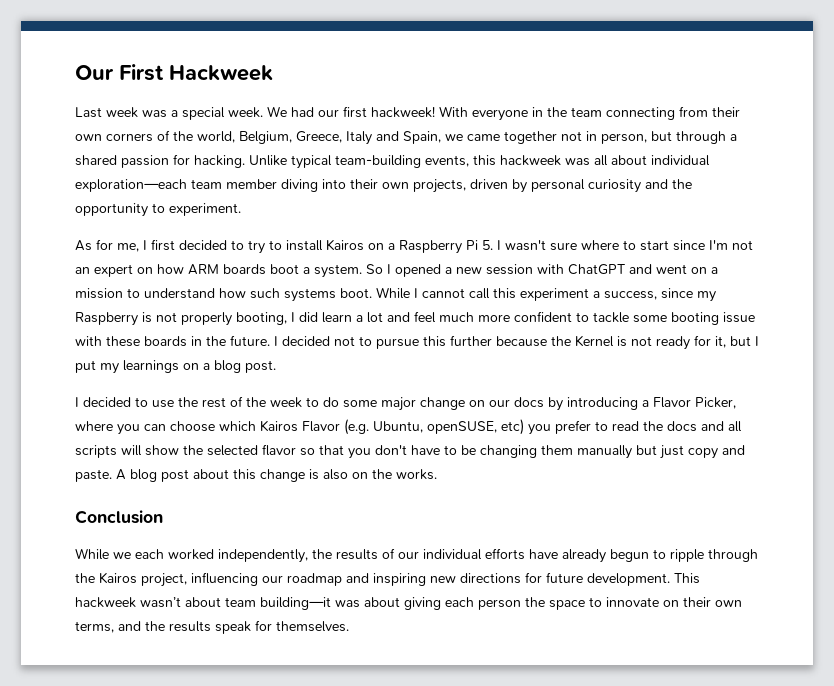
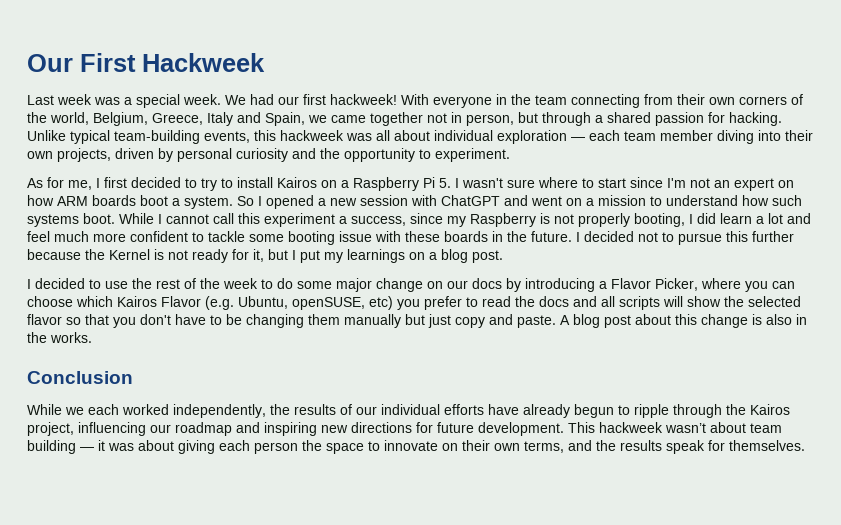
- Unlike typical team-building events, this hackweek was all about individual exploration—each team member diving into their own projects, driven by personal curiosity and the opportunity to experiment.
+ Unlike typical team-building events, this hackweek was all about individual exploration — each team member diving into their own projects, driven by personal curiosity and the opportunity to experiment.
- A blog post about this change is also on the works.
+ A blog post about this change is also in the works.
- This hackweek wasn’t about team building—it was about giving each person the space to innovate on their own terms, and the results speak for themselves.
+ This hackweek wasn’t about team building — it was about giving each person the space to innovate on their own terms, and the results speak for themselves.

